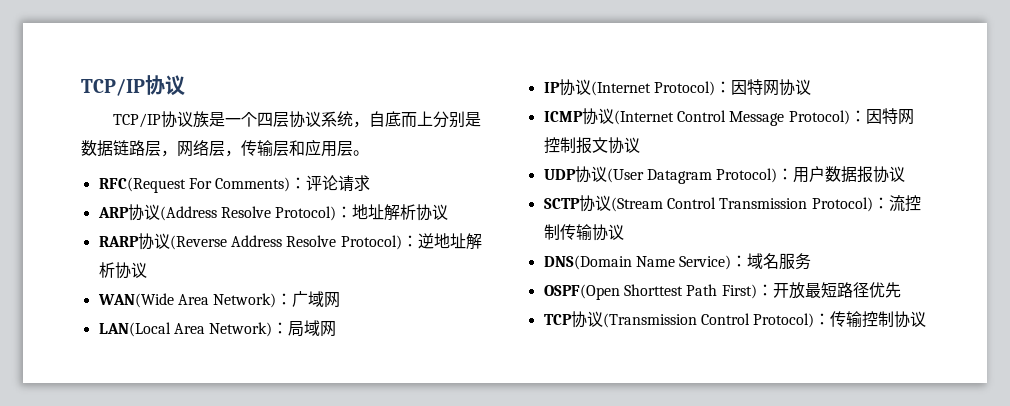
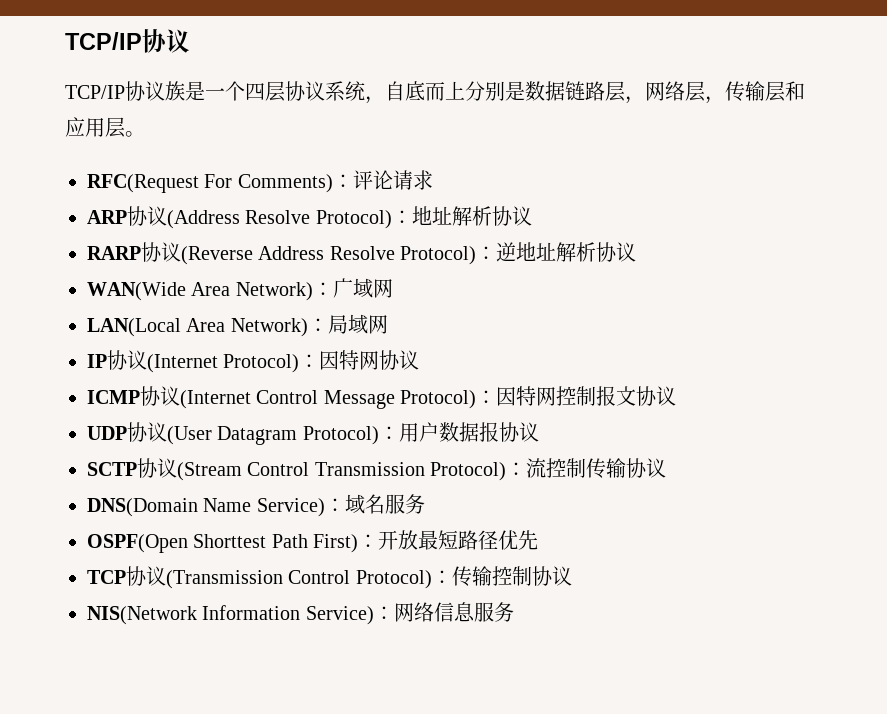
+ NIS(Network Information Service)：网络信息服务

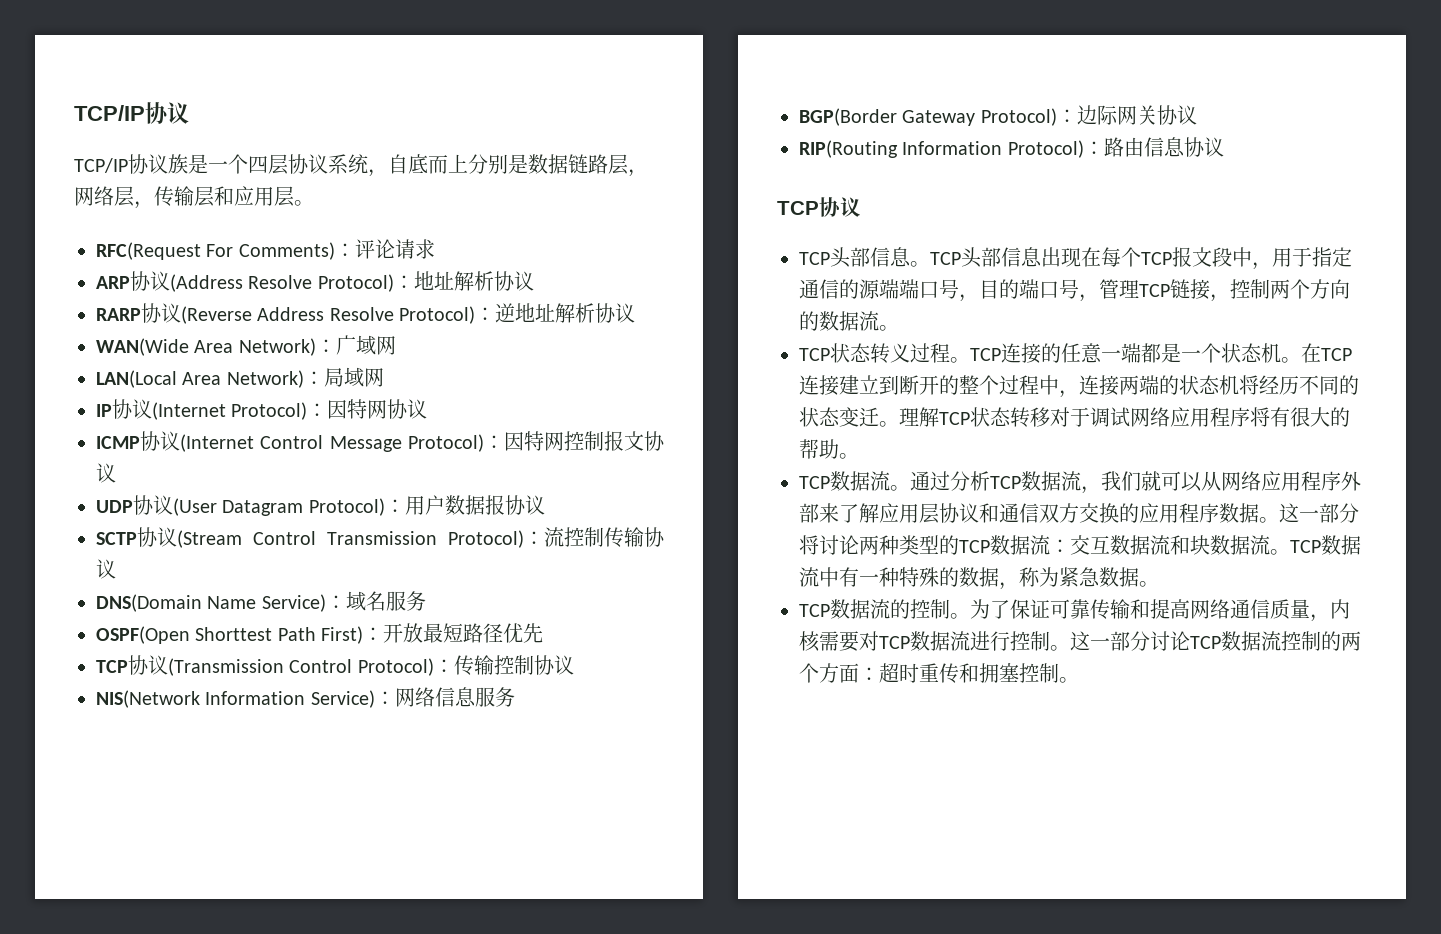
+ BGP(Border Gateway Protocol)：边际网关协议
+ RIP(Routing Information Protocol)：路由信息协议
+ TCP协议
+ TCP头部信息。TCP头部信息出现在每个TCP报文段中，用于指定通信的源端端口号，目的端口号，管理TCP链接，控制两个方向的数据流。
+ TCP状态转义过程。TCP连接的任意一端都是一个状态机。在TCP连接建立到断开的整个过程中，连接两端的状态机将经历不同的状态变迁。理解TCP状态转移对于调试网络应用程序将有很大的帮助。
+ TCP数据流。通过分析TCP数据流，我们就可以从网络应用程序外部来了解应用层协议和通信双方交换的应用程序数据。这一部分将讨论两种类型的TCP数据流：交互数据流和块数据流。TCP数据流中有一种特殊的数据，称为紧急数据。
+ TCP数据流的控制。为了保证可靠传输和提高网络通信质量，内核需要对TCP数据流进行控制。这一部分讨论TCP数据流控制的两个方面：超时重传和拥塞控制。

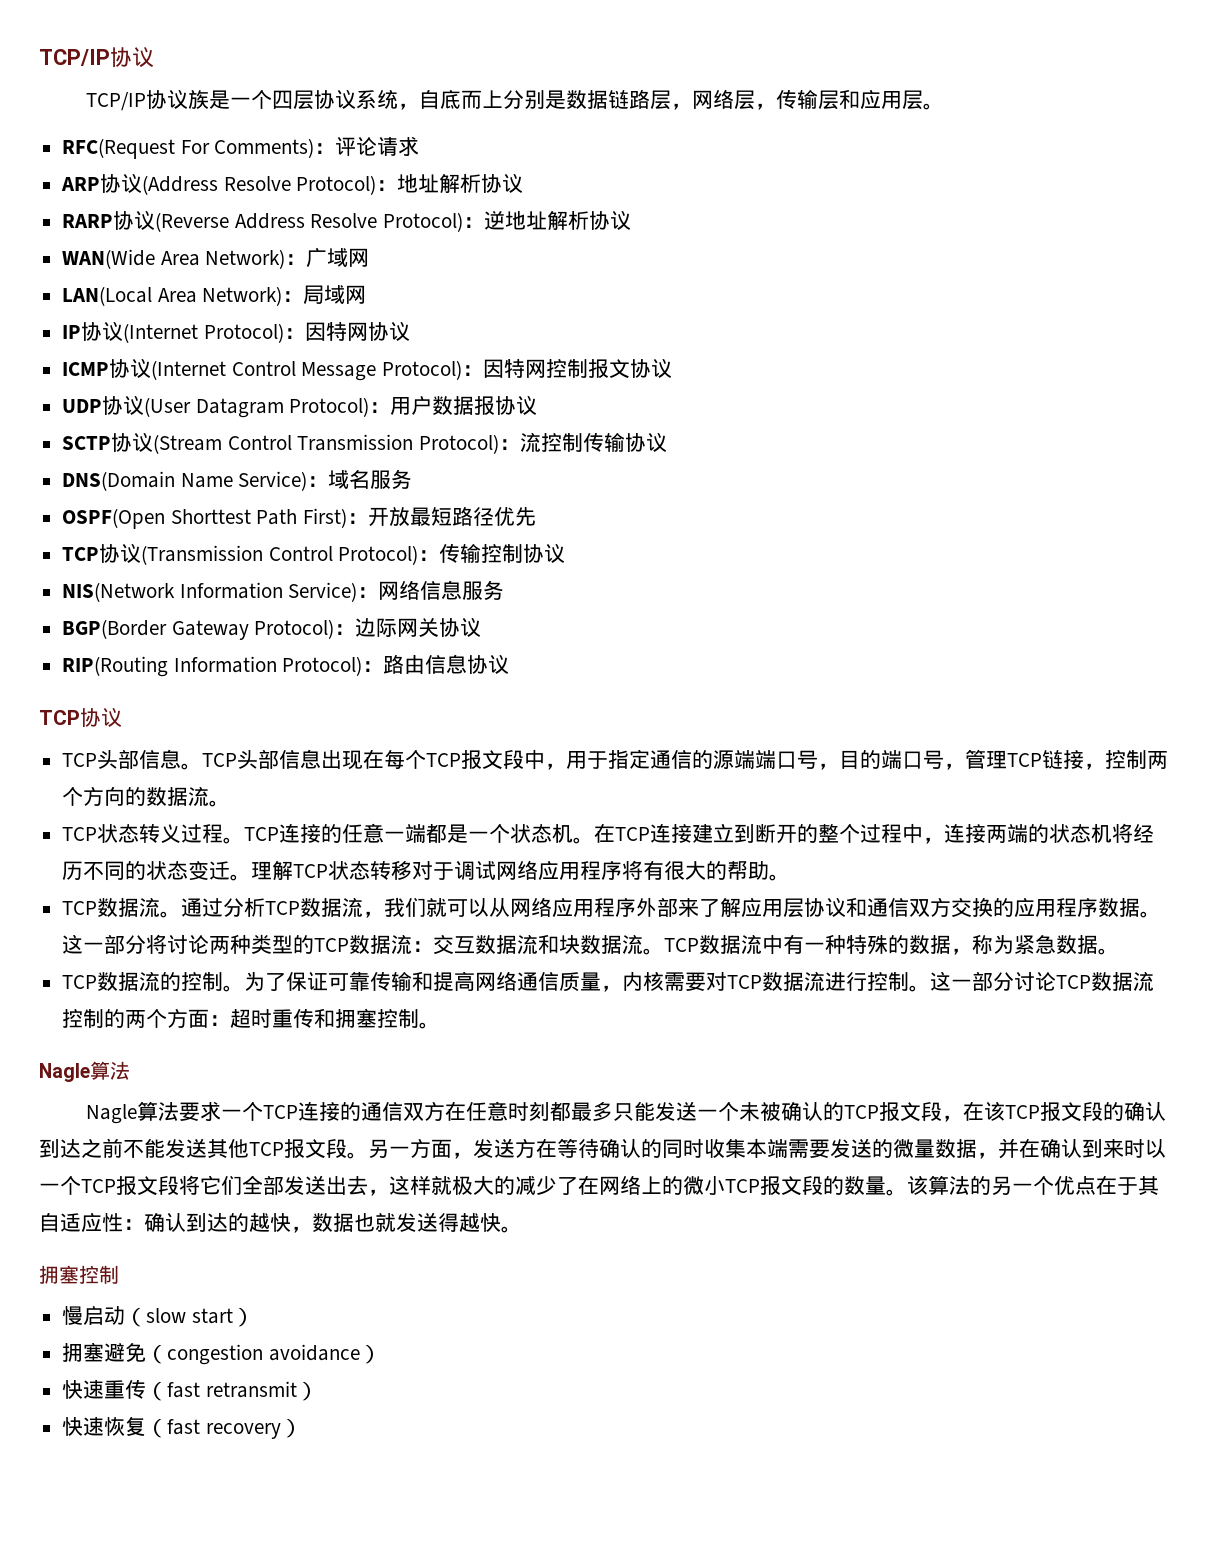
  这一部分讨论TCP数据流控制的两个方面：超时重传和拥塞控制。
+ Nagle算法
+ Nagle算法要求一个TCP连接的通信双方在任意时刻都最多只能发送一个未被确认的TCP报文段，在该TCP报文段的确认到达之前不能发送其他TCP报文段。另一方面，发送方在等待确认的同时收集本端需要发送的微量数据，并在确认到来时以一个TCP报文段将它们全部发送出去，这样就极大的减少了在网络上的微小TCP报文段的数量。该算法的另一个优点在于其自适应性：确认到达的越快，数据也就发送得越快。
+ 拥塞控制
+ 慢启动（slow start）
+ 拥塞避免（congestion avoidance）
+ 快速重传（fast retransmit）
+ 快速恢复（fast recovery）

